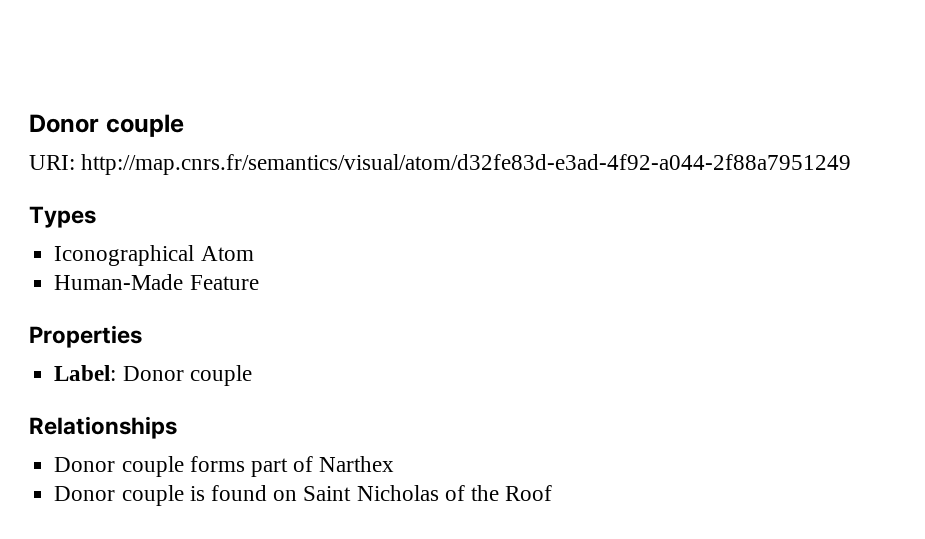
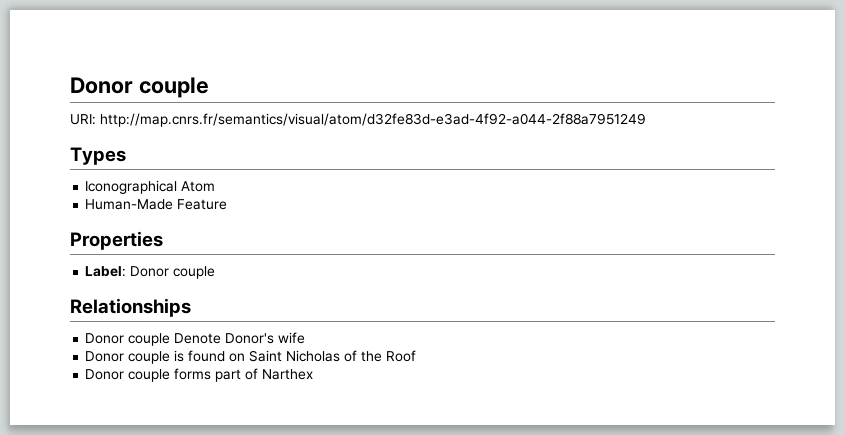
- Donor couple forms part of Narthex
+ Donor couple Denote Donor's wife
+ Donor couple forms part of Narthex

